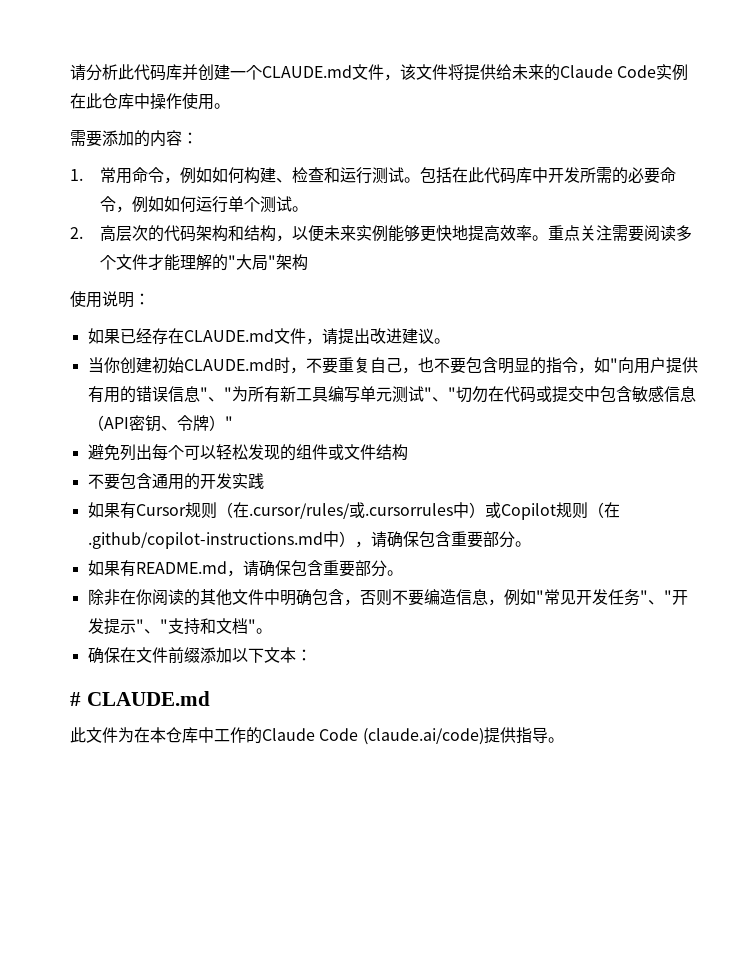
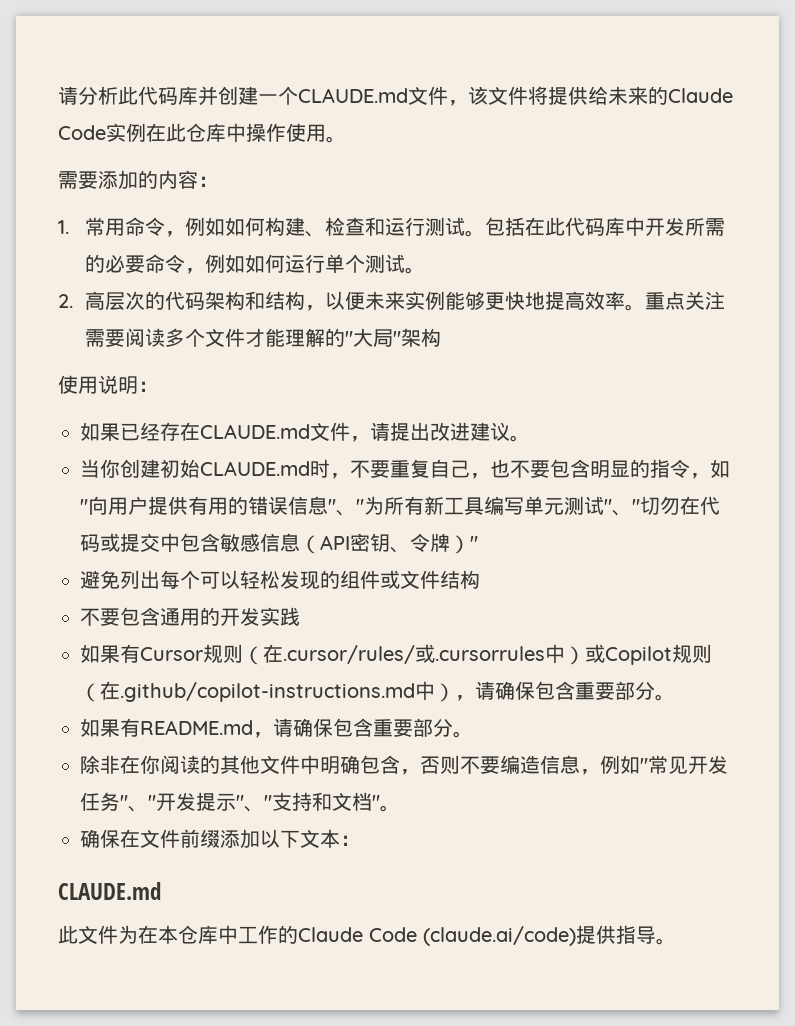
  确保在文件前缀添加以下文本：
- # CLAUDE.md
+ CLAUDE.md

